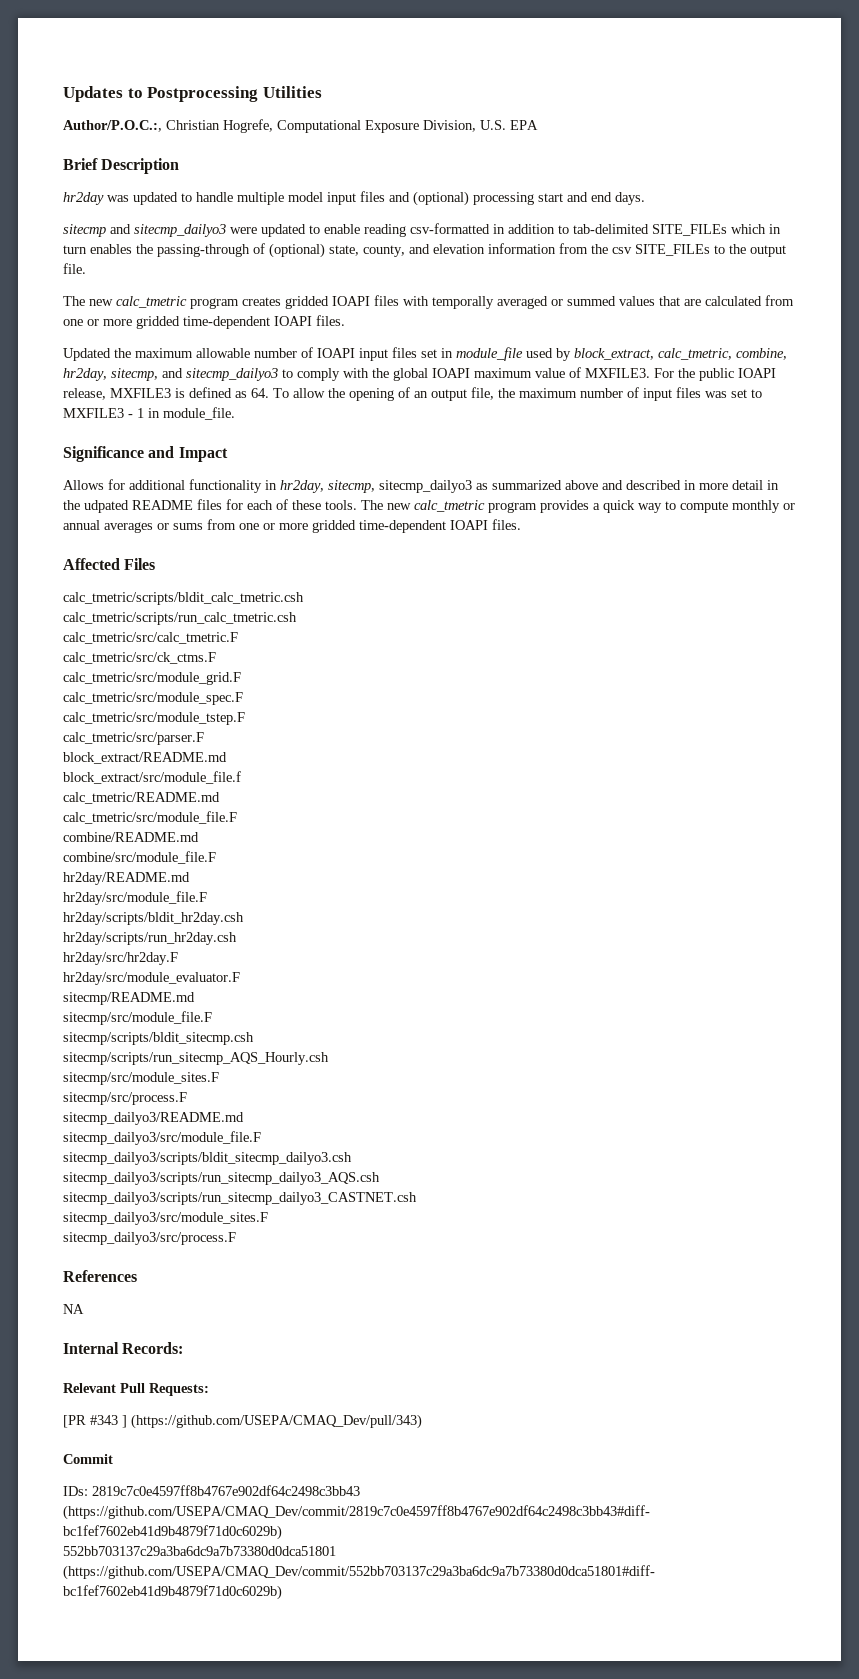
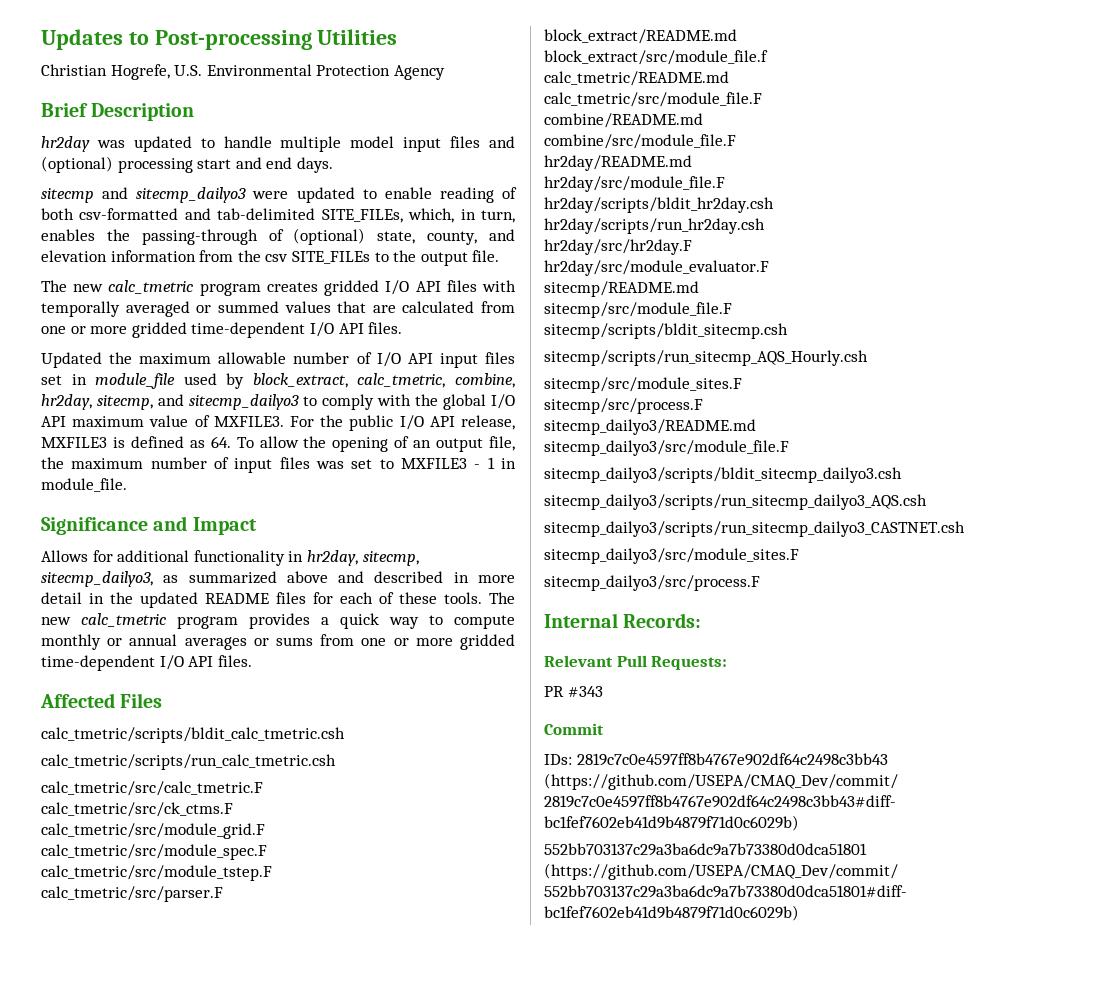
- Updates to Postprocessing Utilities
+ Updates to Post-processing Utilities
- Author/P.O.C.:, Christian Hogrefe, Computational Exposure Division, U.S. EPA
+ Christian Hogrefe, U.S. Environmental Protection Agency
- sitecmp and sitecmp_dailyo3 were updated to enable reading csv-formatted in addition to tab-delimited SITE_FILEs which in turn enables the passing-through of (optional) state, county, and elevation information from the csv SITE_FILEs to the output file.
+ sitecmp and sitecmp_dailyo3 were updated to enable reading of both csv-formatted and tab-delimited SITE_FILEs, which, in turn, enables the passing-through of (optional) state, county, and elevation information from the csv SITE_FILEs to the output file.
- The new calc_tmetric program creates gridded IOAPI files with temporally averaged or summed values that are calculated from one or more gridded time-dependent IOAPI files.
+ The new calc_tmetric program creates gridded I/O API files with temporally averaged or summed values that are calculated from one or more gridded time-dependent I/O API files.
- Updated the maximum allowable number of IOAPI input files set in module_file used by block_extract, calc_tmetric, combine, hr2day, sitecmp, and sitecmp_dailyo3 to comply with the global IOAPI maximum value of MXFILE3.
+ Updated the maximum allowable number of I/O API input files set in module_file used by block_extract, calc_tmetric, combine, hr2day, sitecmp, and sitecmp_dailyo3 to comply with the global I/O API maximum value of MXFILE3.
- For the public IOAPI release, MXFILE3 is defined as 64. To allow the opening of an output file, the maximum number of input files was set to MXFILE3 - 1 in module_file.
+ For the public I/O API release, MXFILE3 is defined as 64. To allow the opening of an output file, the maximum number of input files was set to MXFILE3 - 1 in module_file.
- Allows for additional functionality in hr2day, sitecmp, sitecmp_dailyo3 as summarized above and described in more detail in the udpated README files for each of these tools.
+ Allows for additional functionality in hr2day, sitecmp, sitecmp_dailyo3, as summarized above and described in more detail in the updated README files for each of these tools.
- The new calc_tmetric program provides a quick way to compute monthly or annual averages or sums from one or more gridded time-dependent IOAPI files.
+ The new calc_tmetric program provides a quick way to compute monthly or annual averages or sums from one or more gridded time-dependent I/O API files.
- References
- NA
- [PR #343 ] (https://github.com/USEPA/CMAQ_Dev/pull/343)
+ PR #343

